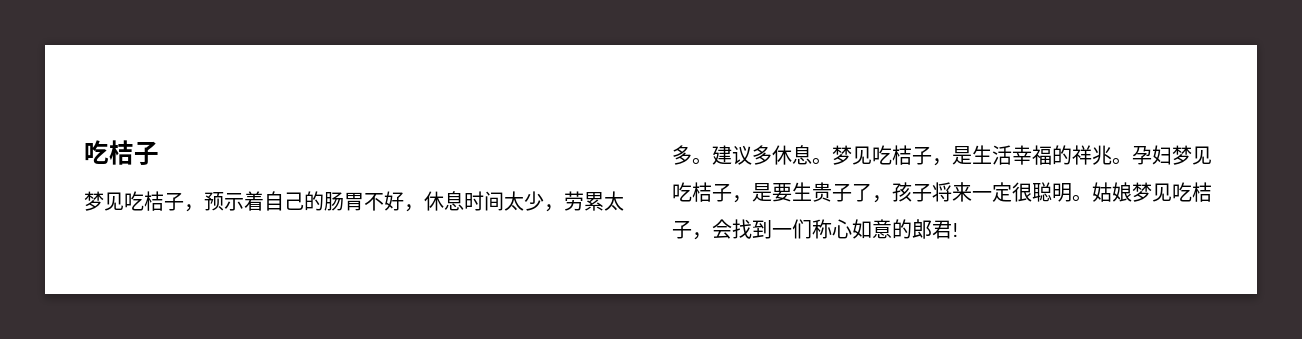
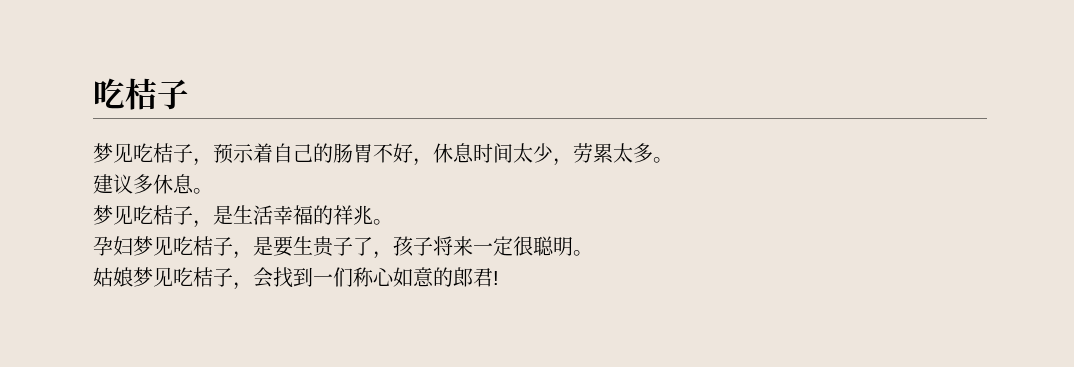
- 梦见吃桔子，预示着自己的肠胃不好，休息时间太少，劳累太多。建议多休息。梦见吃桔子，是生活幸福的祥兆。孕妇梦见吃桔子，是要生贵子了，孩子将来一定很聪明。姑娘梦见吃桔子，会找到一们称心如意的郎君!
+ 梦见吃桔子，预示着自己的肠胃不好，休息时间太少，劳累太多。
+ 建议多休息。
+ 梦见吃桔子，是生活幸福的祥兆。
+ 孕妇梦见吃桔子，是要生贵子了，孩子将来一定很聪明。
+ 姑娘梦见吃桔子，会找到一们称心如意的郎君!

